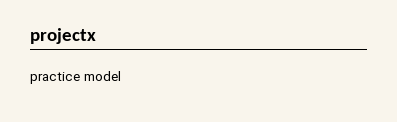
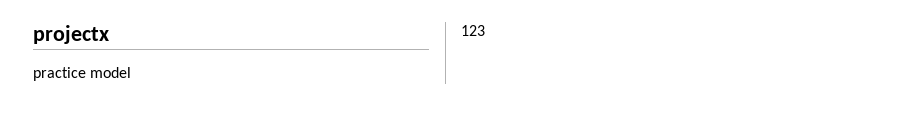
+ 123

